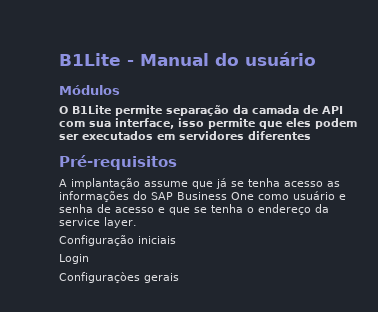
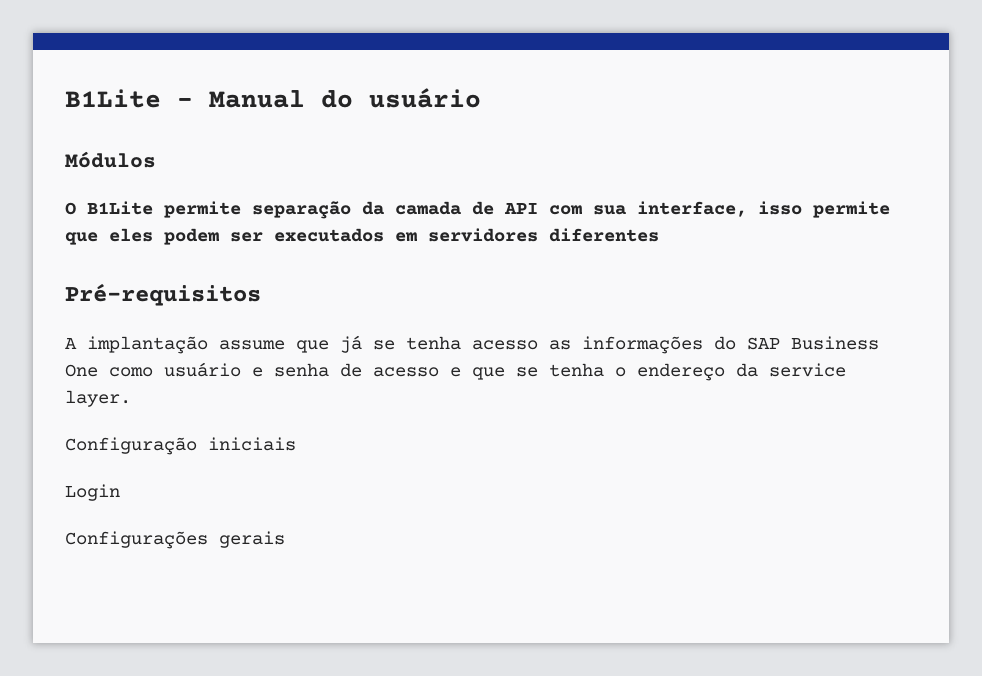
- Configuraçòes gerais
+ Configurações gerais

